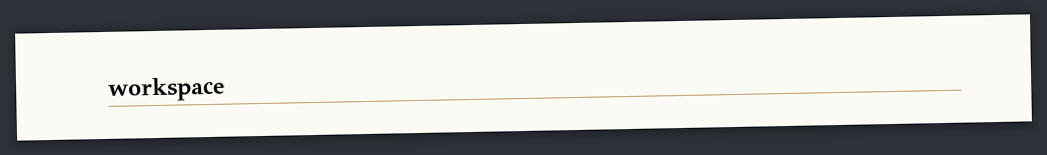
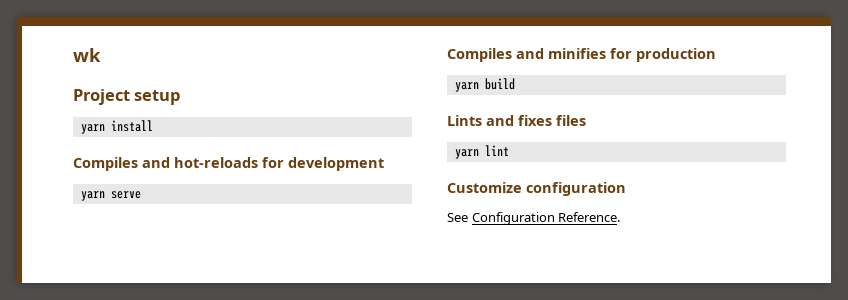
- workspace
+ wk
+ Project setup
+ yarn install
+ Compiles and hot-reloads for development
+ yarn serve
+ Compiles and minifies for production
+ yarn build
+ Lints and fixes files
+ yarn lint
+ Customize configuration
+ See Configuration Reference.

